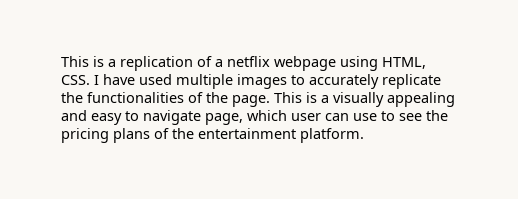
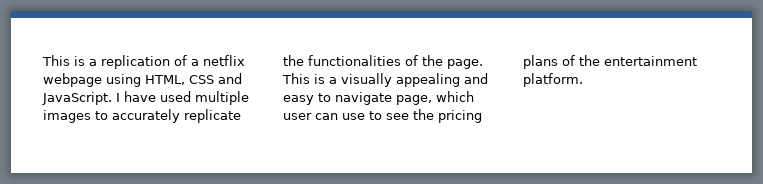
- This is a replication of a netflix webpage using HTML, CSS. I have used multiple images to accurately replicate the functionalities of the page.
+ This is a replication of a netflix webpage using HTML, CSS and JavaScript. I have used multiple images to accurately replicate the functionalities of the page.

